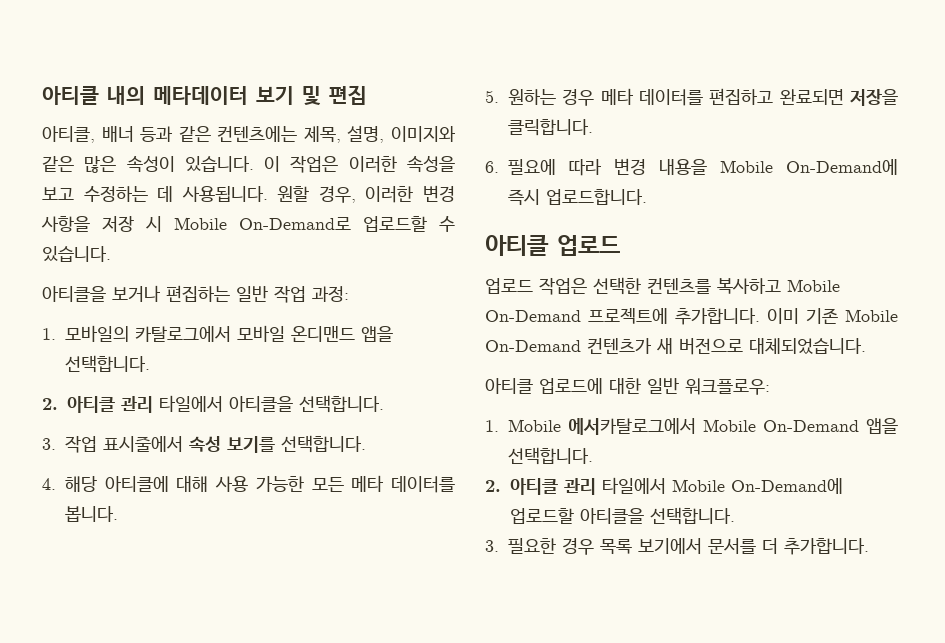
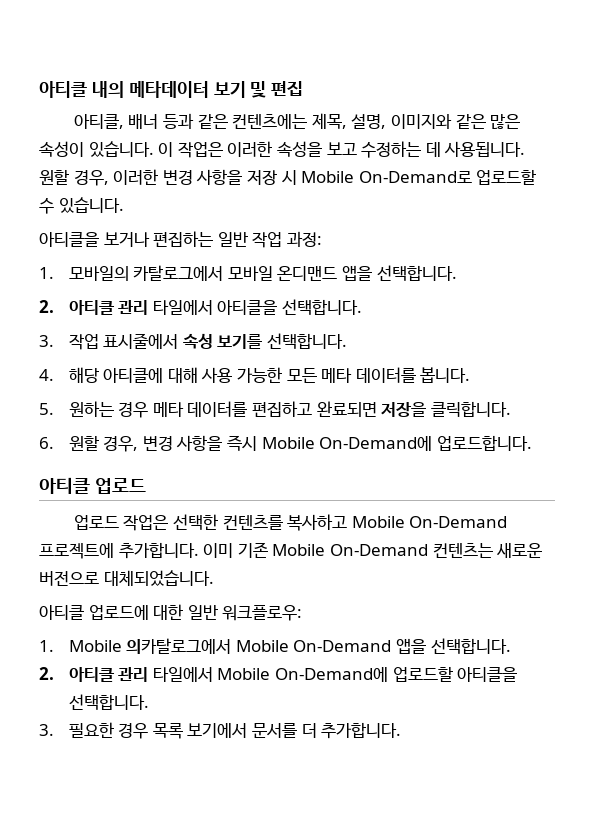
- 6. 필요에 따라 변경 내용을 Mobile On-Demand에 즉시 업로드합니다.
+ 6. 원할 경우, 변경 사항을 즉시 Mobile On-Demand에 업로드합니다.
- 이미 기존 Mobile On-Demand 컨텐츠가 새 버전으로 대체되었습니다.
+ 이미 기존 Mobile On-Demand 컨텐츠는 새로운 버전으로 대체되었습니다.
- 1. Mobile 에서카탈로그에서 Mobile On-Demand 앱을 선택합니다.
+ 1. Mobile 의카탈로그에서 Mobile On-Demand 앱을 선택합니다.

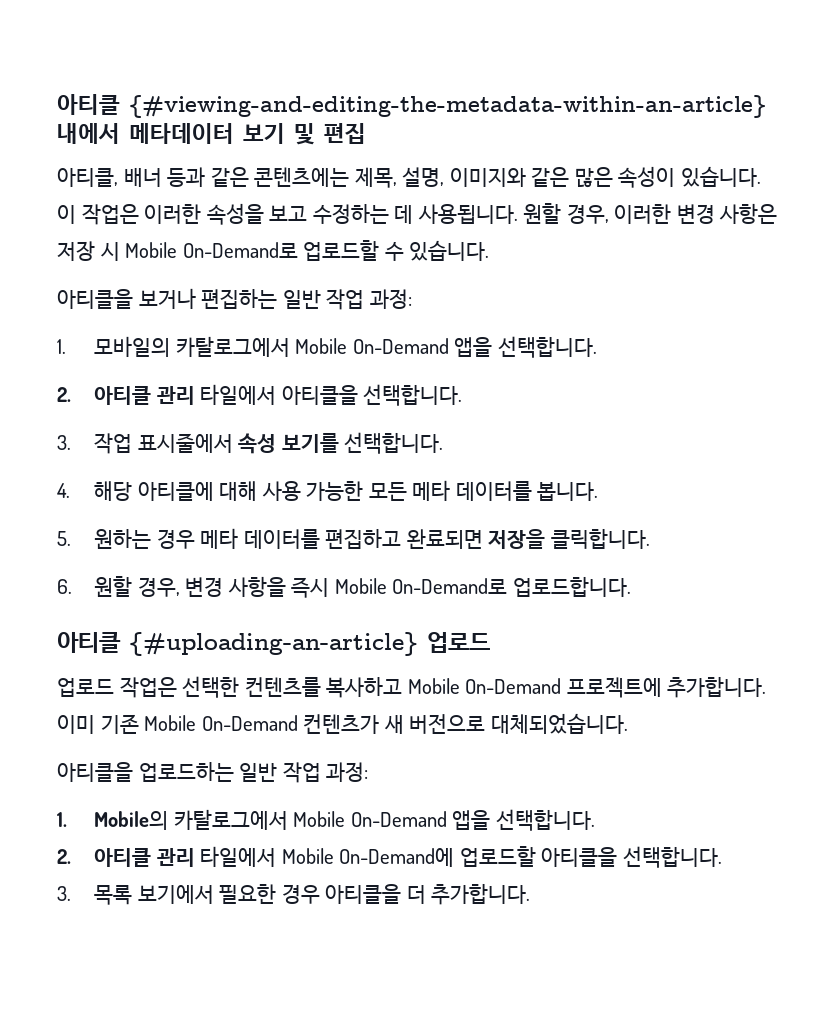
- 아티클 내의 메타데이터 보기 및 편집
+ 아티클 {#viewing-and-editing-the-metadata-within-an-article} 내에서 메타데이터 보기 및 편집
- 아티클, 배너 등과 같은 컨텐츠에는 제목, 설명, 이미지와 같은 많은 속성이 있습니다.
+ 아티클, 배너 등과 같은 콘텐츠에는 제목, 설명, 이미지와 같은 많은 속성이 있습니다.
- 원할 경우, 이러한 변경 사항을 저장 시 Mobile On-Demand로 업로드할 수 있습니다.
+ 원할 경우, 이러한 변경 사항은 저장 시 Mobile On-Demand로 업로드할 수 있습니다.
- 1. 모바일의 카탈로그에서 모바일 온디맨드 앱을 선택합니다.
+ 1. 모바일의 카탈로그에서 Mobile On-Demand 앱을 선택합니다.
- 6. 원할 경우, 변경 사항을 즉시 Mobile On-Demand에 업로드합니다.
+ 6. 원할 경우, 변경 사항을 즉시 Mobile On-Demand로 업로드합니다.
- 아티클 업로드
+ 아티클 {#uploading-an-article} 업로드
- 이미 기존 Mobile On-Demand 컨텐츠는 새로운 버전으로 대체되었습니다.
+ 이미 기존 Mobile On-Demand 컨텐츠가 새 버전으로 대체되었습니다.
- 아티클 업로드에 대한 일반 워크플로우:
- 1. Mobile 의카탈로그에서 Mobile On-Demand 앱을 선택합니다.
+ 아티클을 업로드하는 일반 작업 과정:
+ 1. Mobile의 카탈로그에서 Mobile On-Demand 앱을 선택합니다.
- 3. 필요한 경우 목록 보기에서 문서를 더 추가합니다.
+ 3. 목록 보기에서 필요한 경우 아티클을 더 추가합니다.

